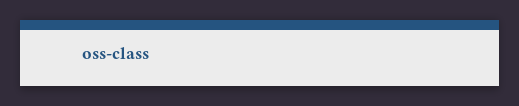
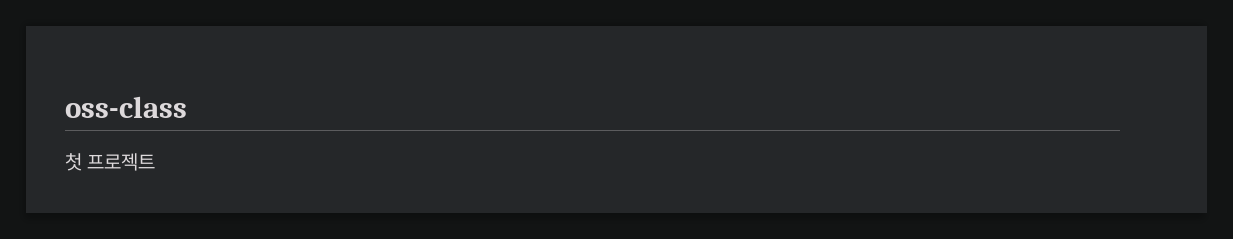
+ 첫 프로젝트

